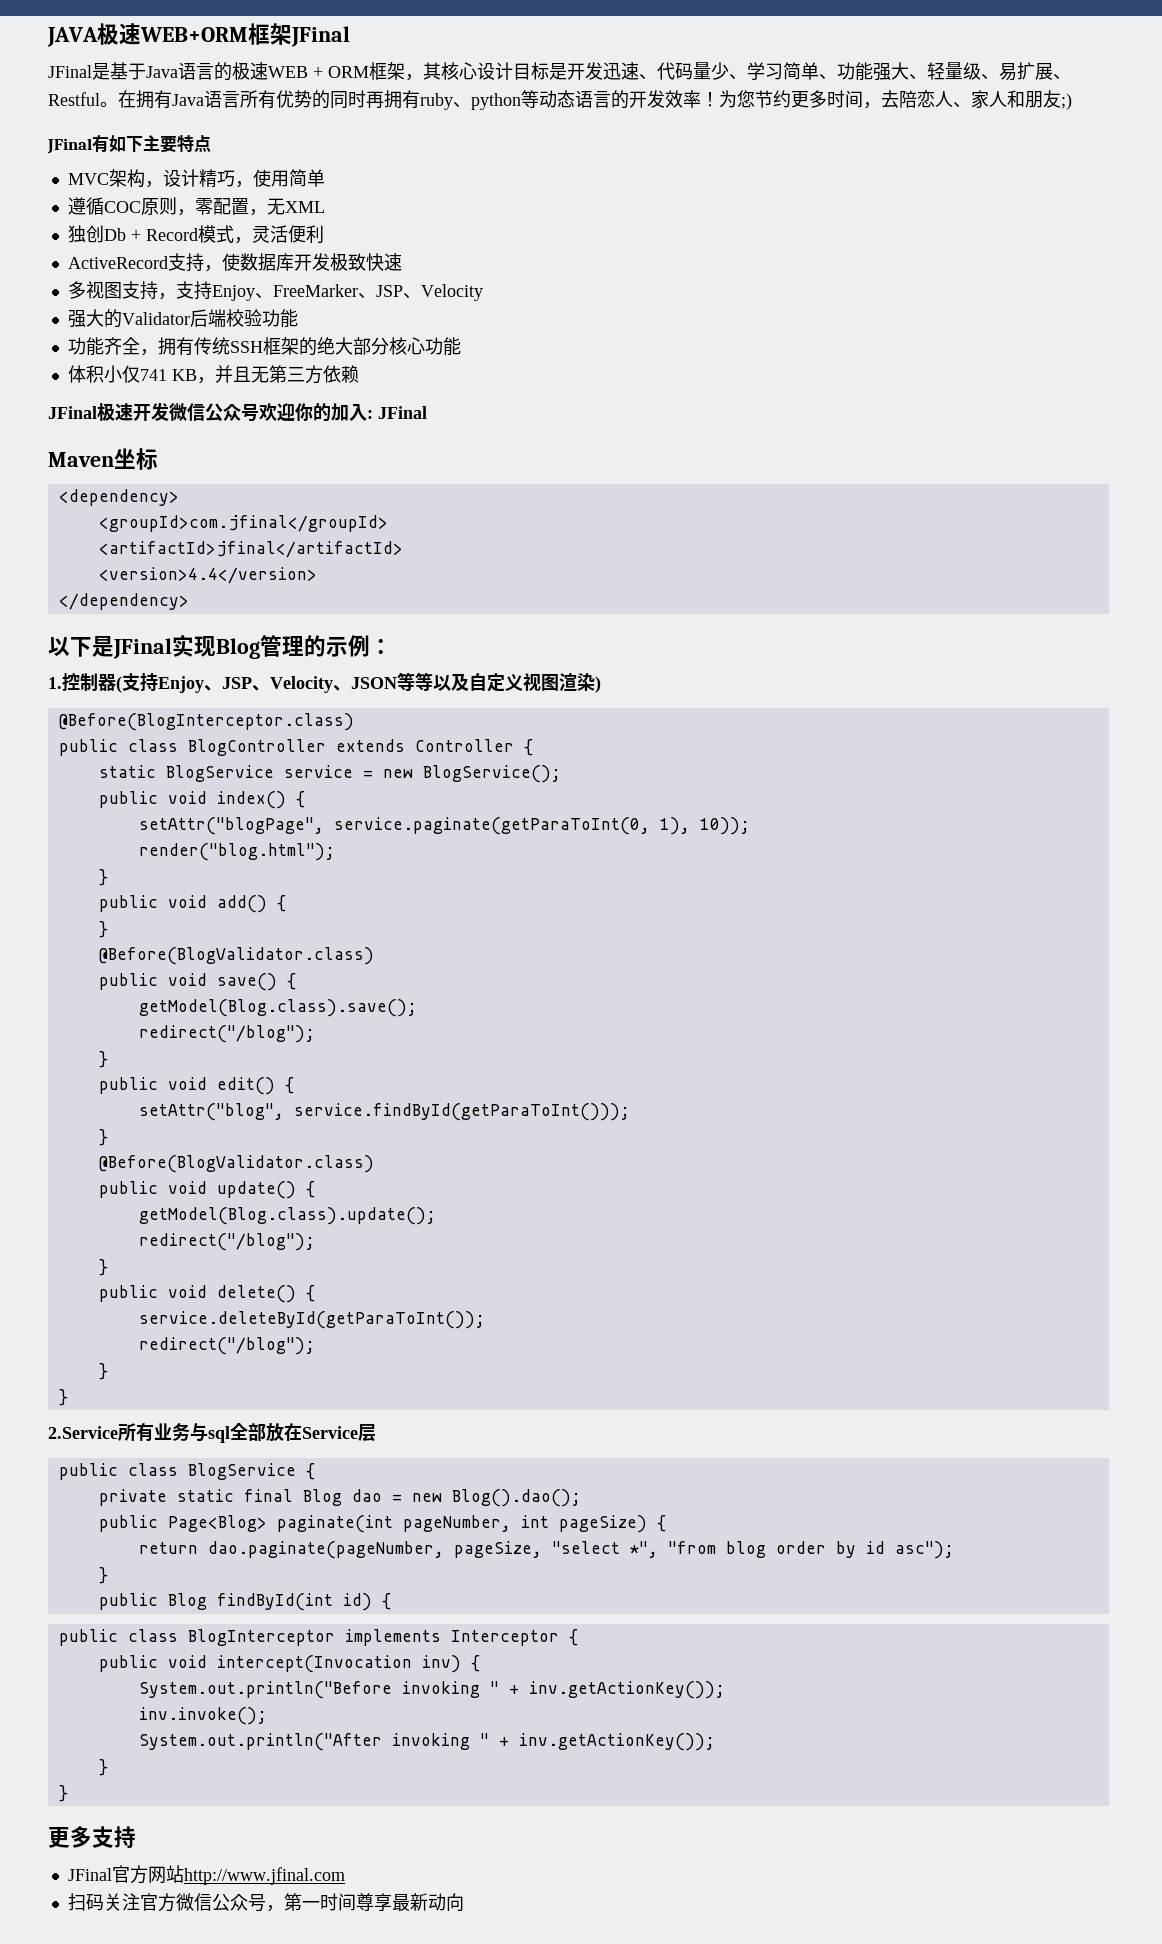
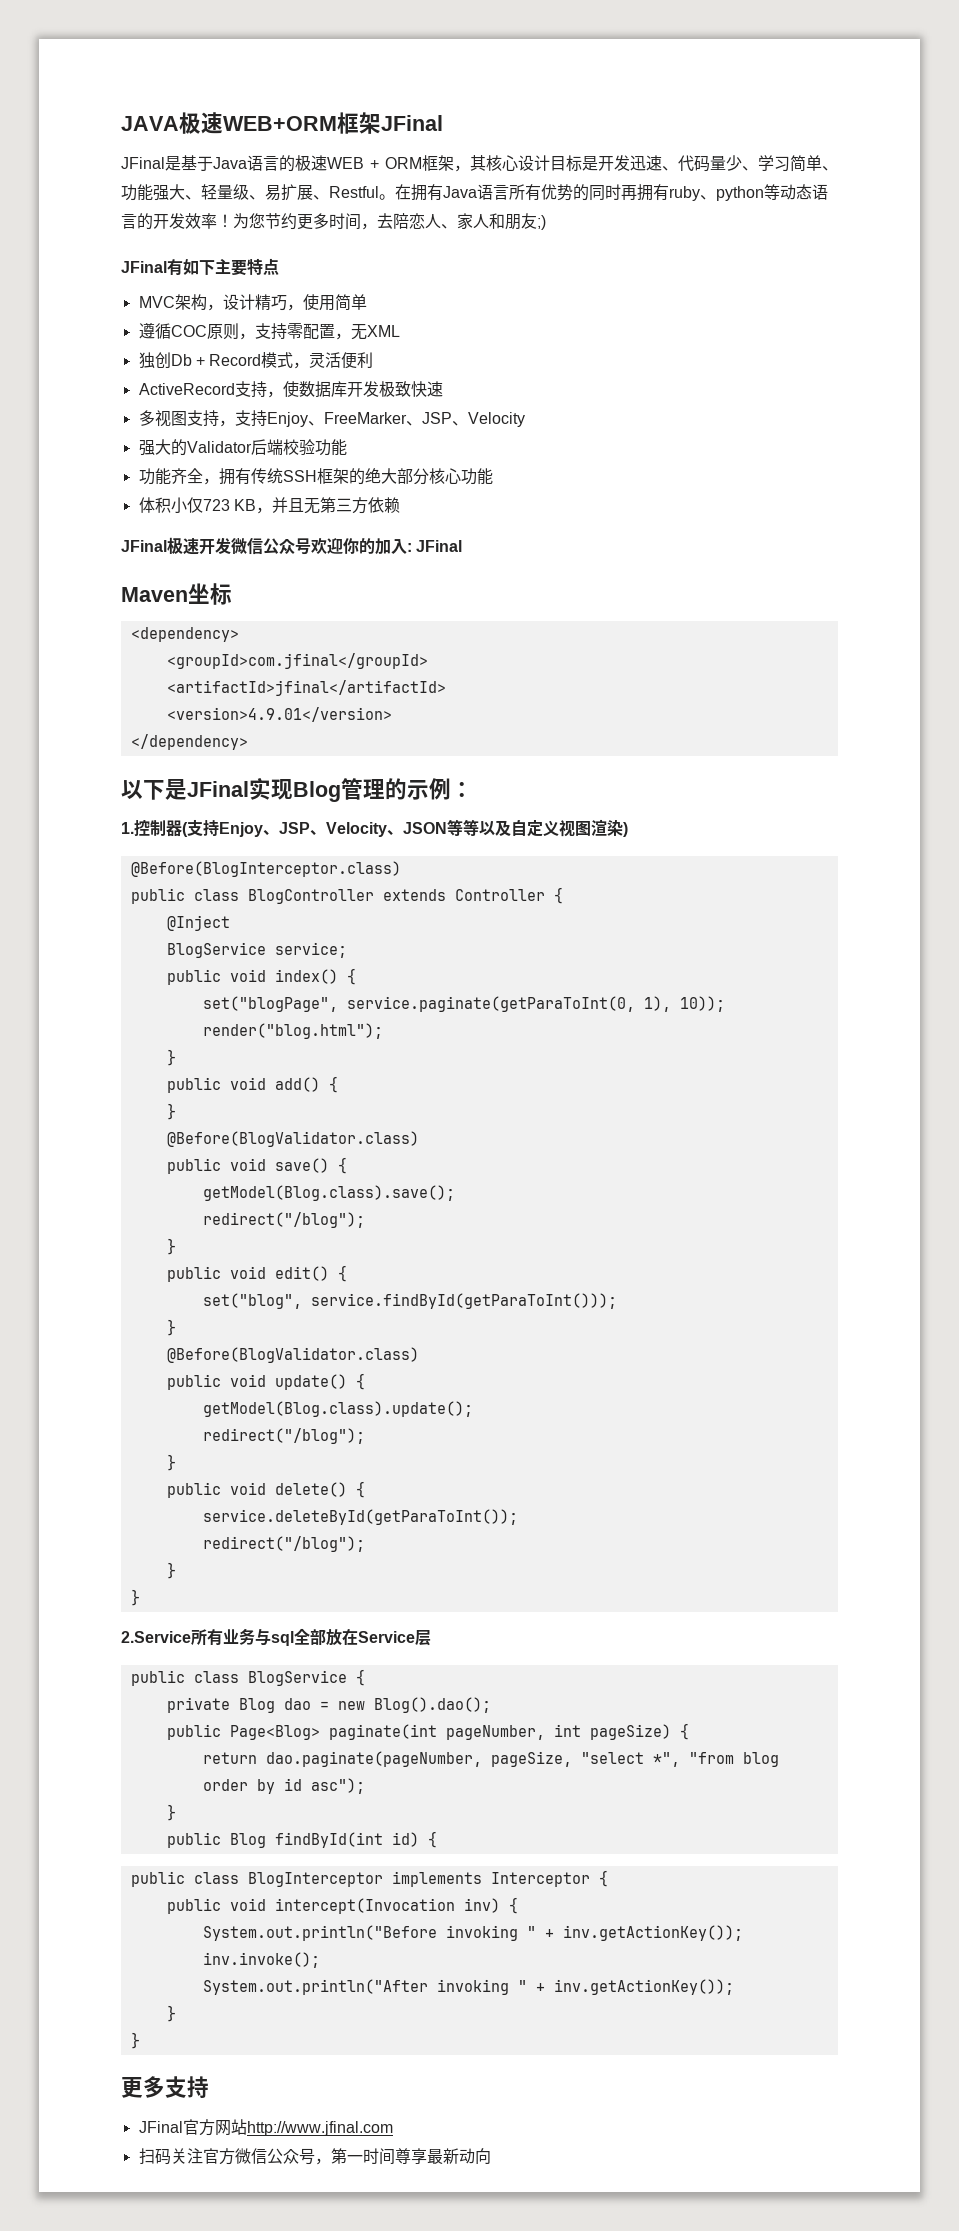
- 遵循COC原则，零配置，无XML
+ 遵循COC原则，支持零配置，无XML
- 体积小仅741 KB，并且无第三方依赖
+ 体积小仅723 KB，并且无第三方依赖
- <version>4.4</version>
+ <version>4.9.01</version>
- static BlogService service = new BlogService();
+ @Inject
+ BlogService service;
- setAttr("blogPage", service.paginate(getParaToInt(0, 1), 10));
+ set("blogPage", service.paginate(getParaToInt(0, 1), 10));
- setAttr("blog", service.findById(getParaToInt()));
+ set("blog", service.findById(getParaToInt()));
- private static final Blog dao = new Blog().dao();
+ private Blog dao = new Blog().dao();

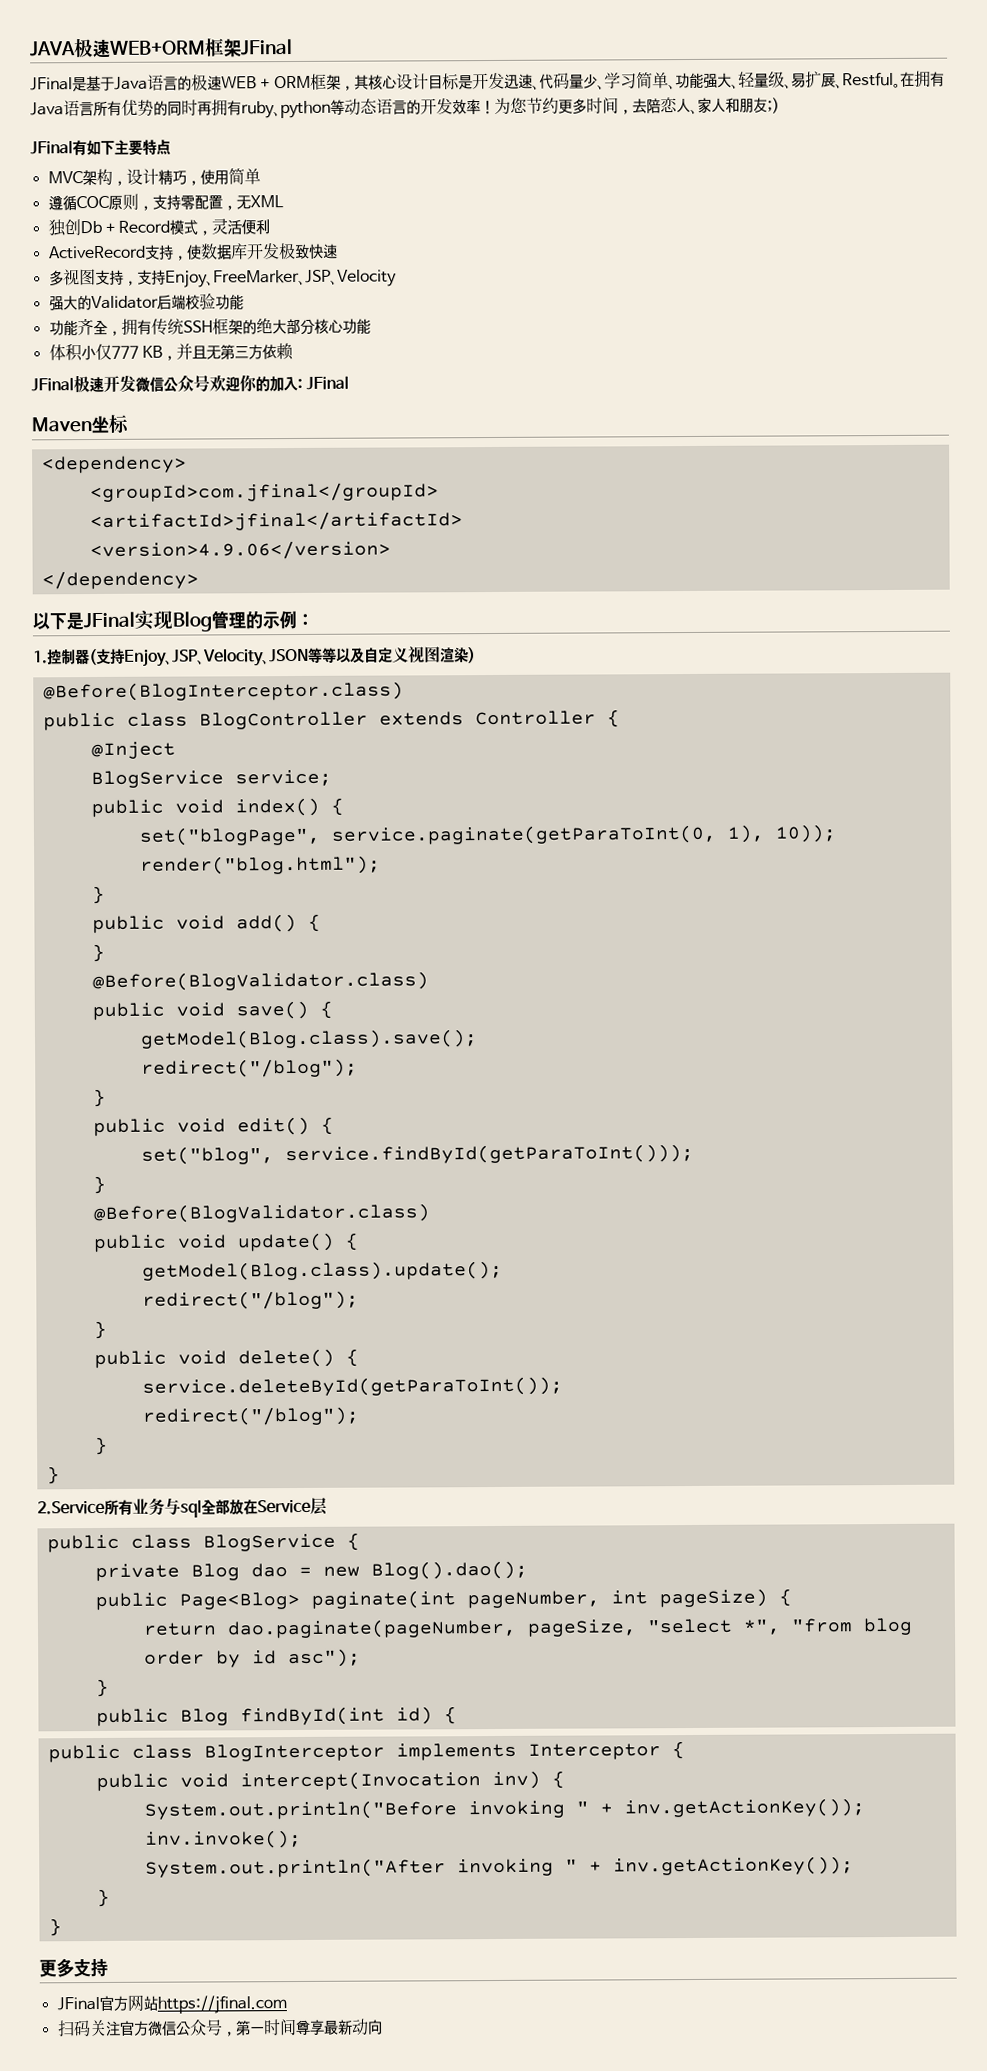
- 体积小仅723 KB，并且无第三方依赖
+ 体积小仅777 KB，并且无第三方依赖
- <version>4.9.01</version>
+ <version>4.9.06</version>
- JFinal官方网站http://www.jfinal.com
+ JFinal官方网站https://jfinal.com

